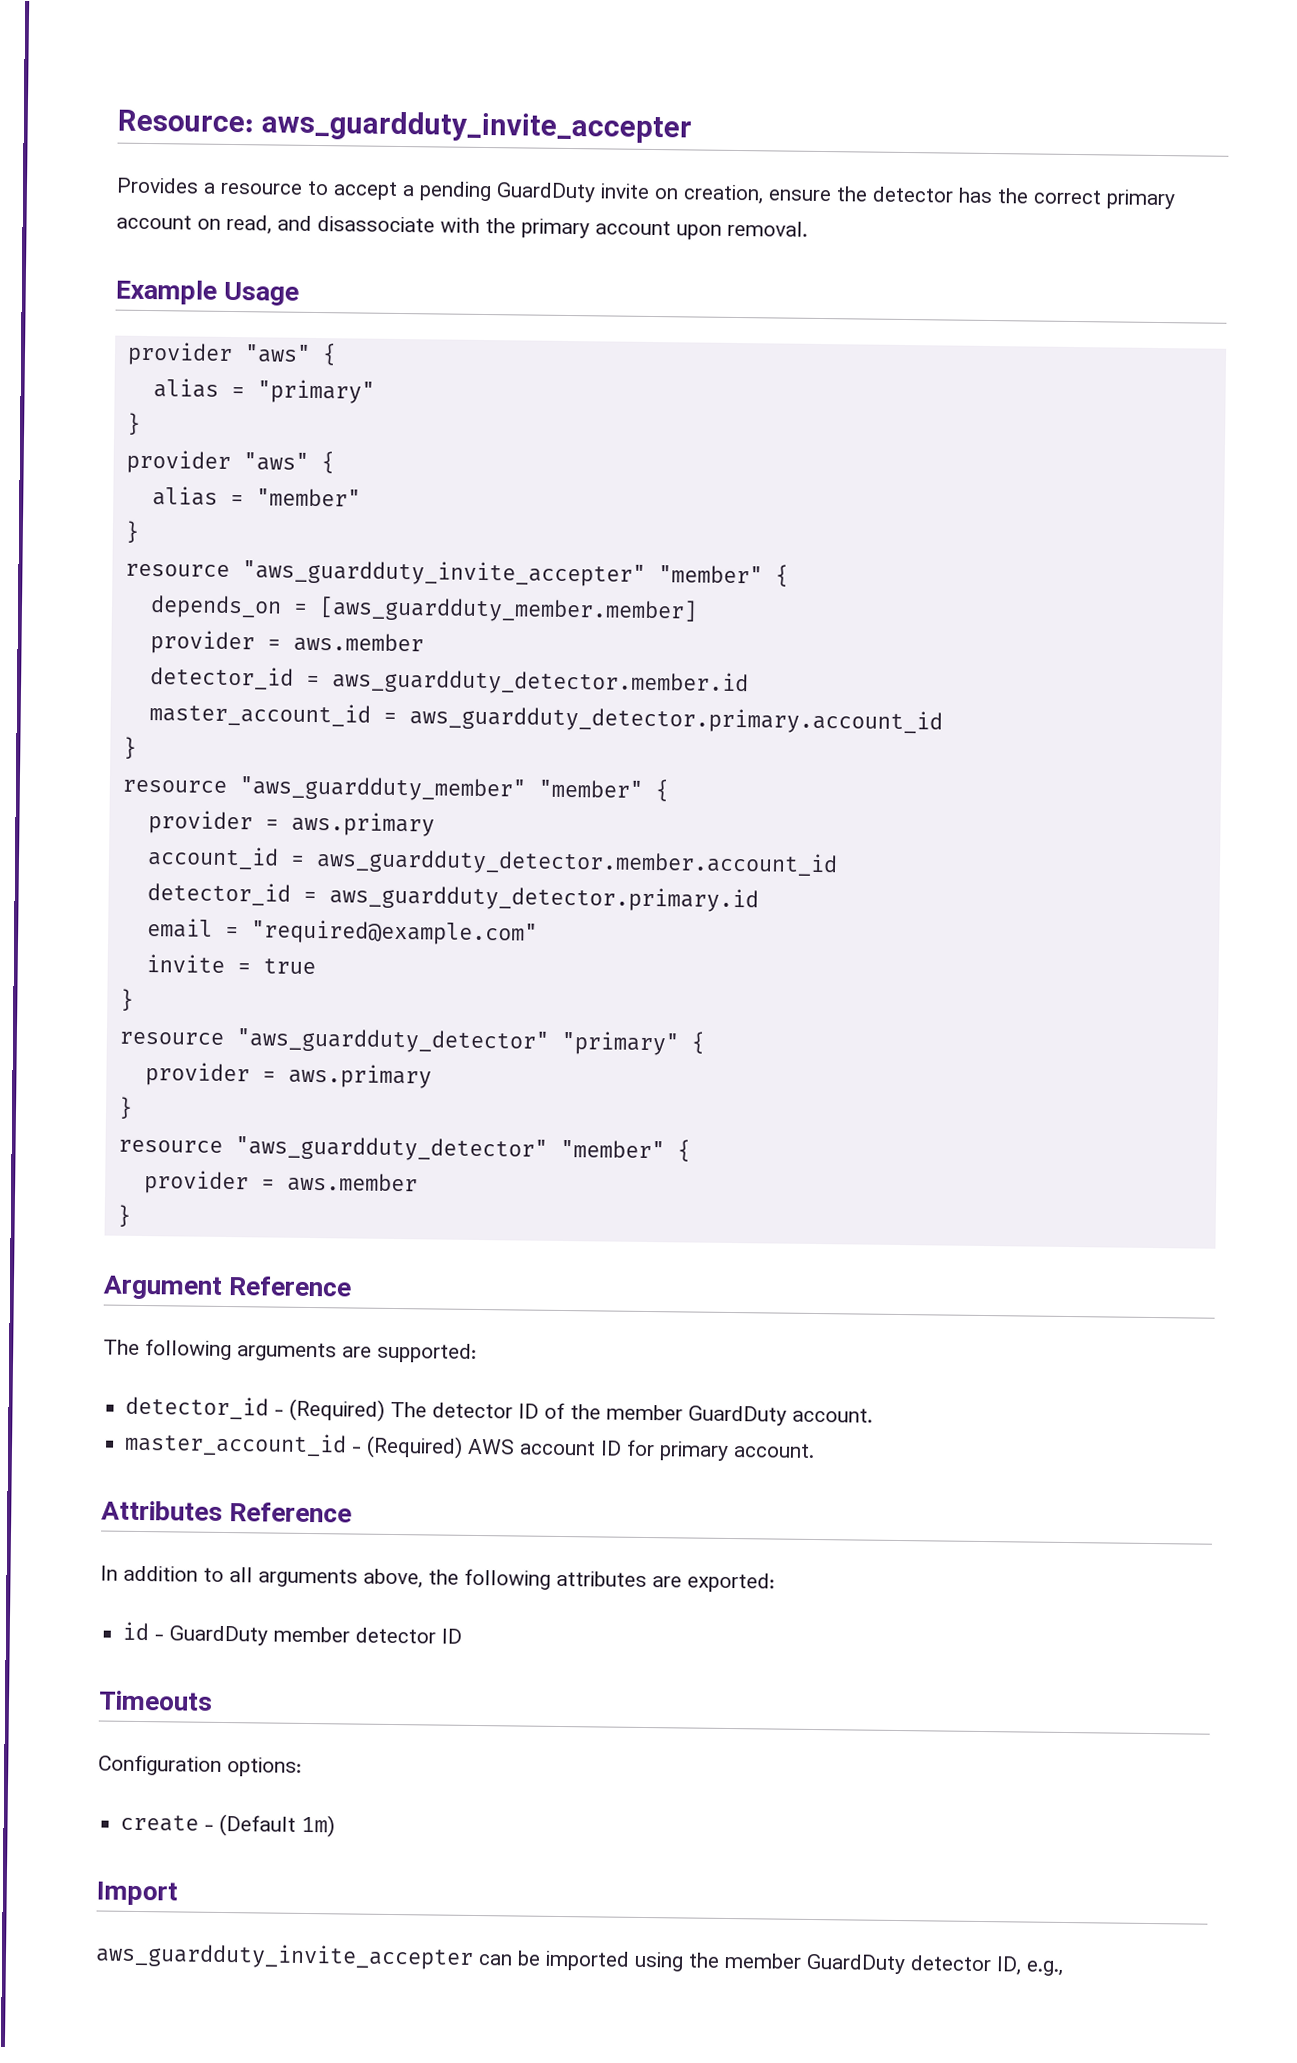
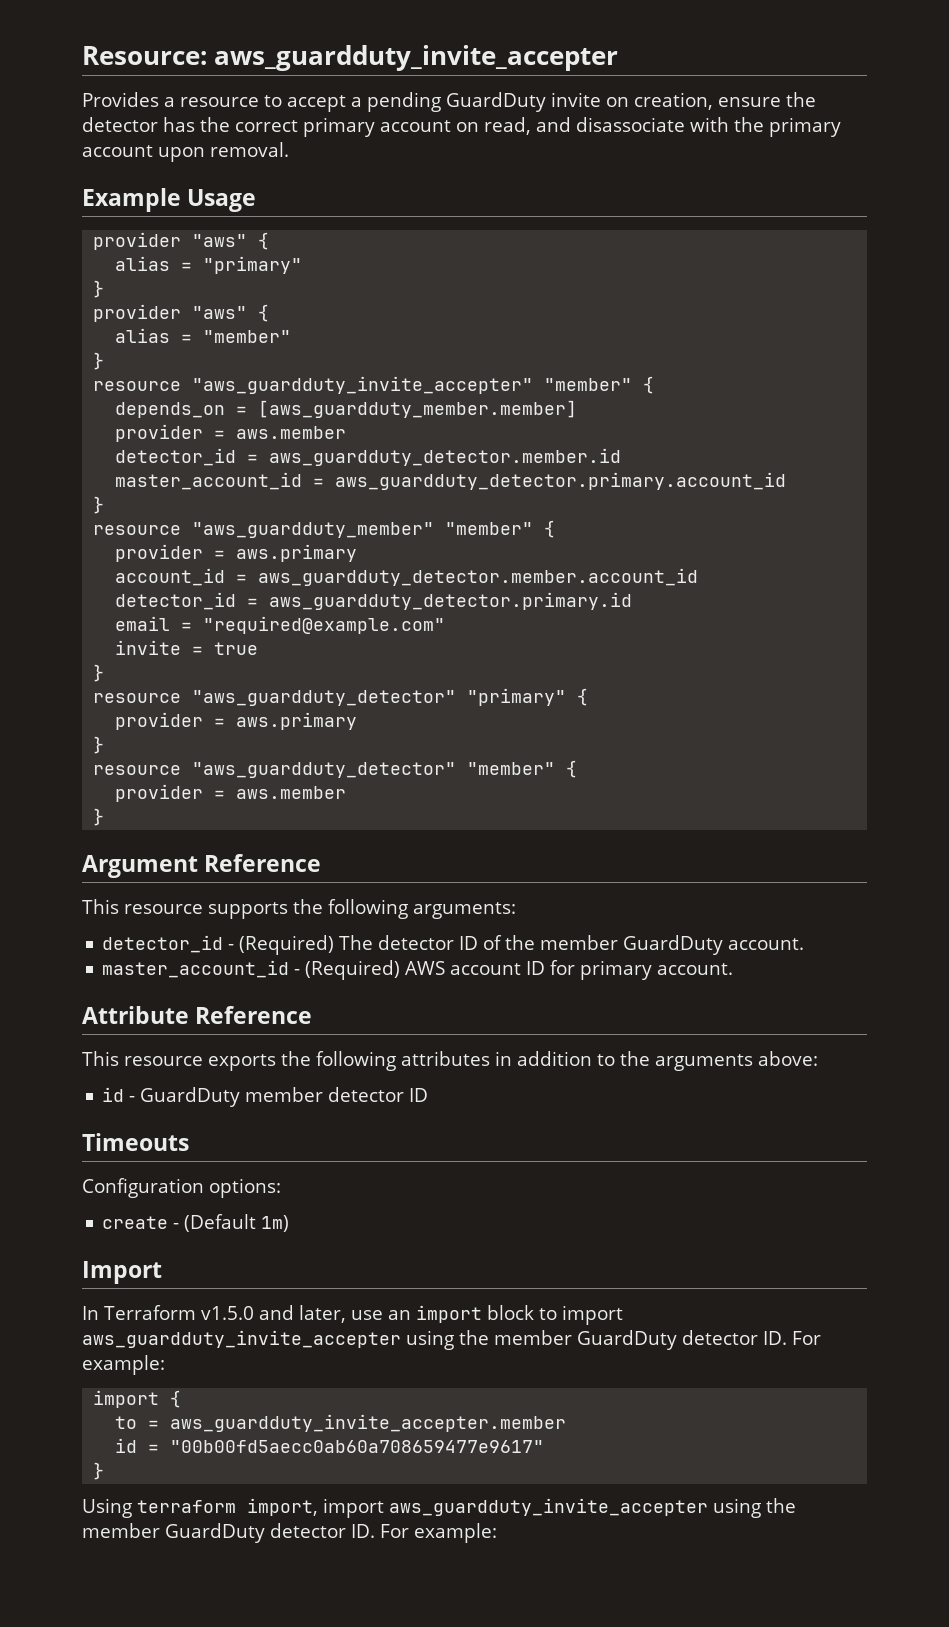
- The following arguments are supported:
+ This resource supports the following arguments:
- Attributes Reference
- In addition to all arguments above, the following attributes are exported:
+ Attribute Reference
+ This resource exports the following attributes in addition to the arguments above:
- aws_guardduty_invite_accepter can be imported using the member GuardDuty detector ID, e.g.,
+ In Terraform v1.5.0 and later, use an import block to import aws_guardduty_invite_accepter using the member GuardDuty detector ID. For example:
+ import {
+ to = aws_guardduty_invite_accepter.member
+ id = "00b00fd5aecc0ab60a708659477e9617"
+ }
+ Using terraform import, import aws_guardduty_invite_accepter using the member GuardDuty detector ID. For example:

